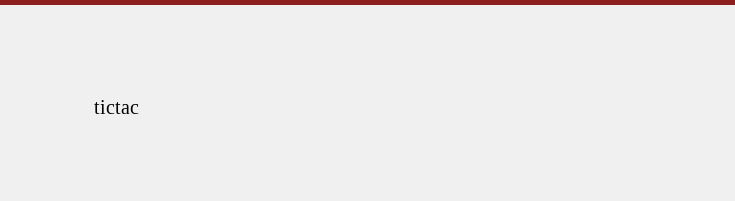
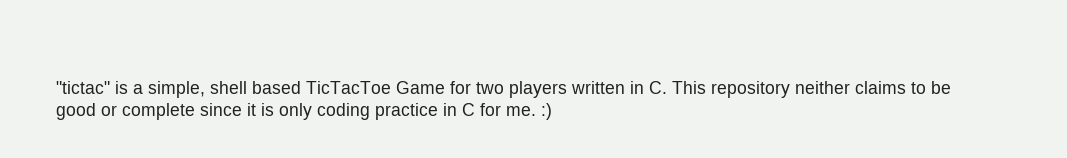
- tictac
+ "tictac" is a simple, shell based TicTacToe Game for two players written in C. This repository neither claims to be good or complete since it is only coding practice in C for me. :)

